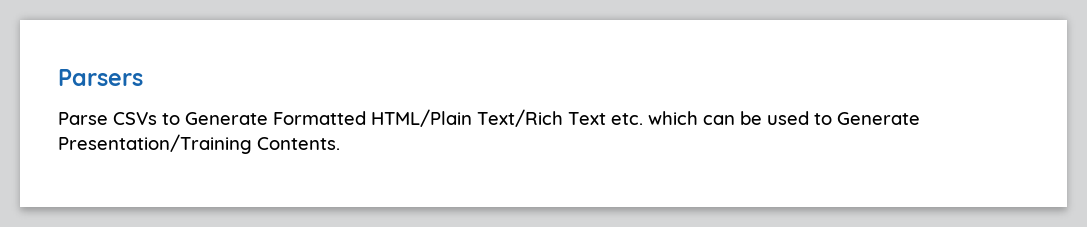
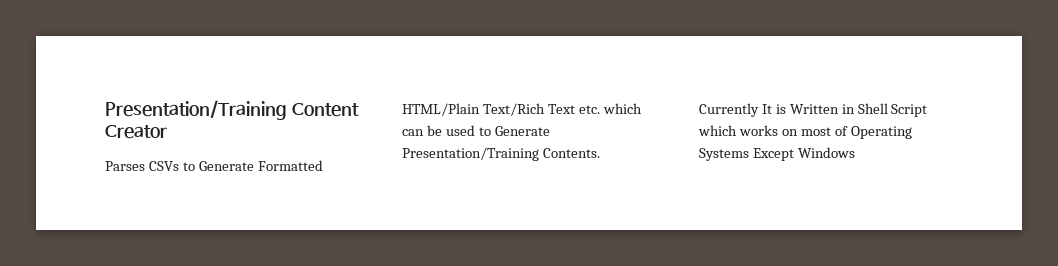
- Parsers
- Parse CSVs to Generate Formatted HTML/Plain Text/Rich Text etc. which can be used to Generate Presentation/Training Contents.
+ Presentation/Training Content Creator
+ Parses CSVs to Generate Formatted HTML/Plain Text/Rich Text etc. which can be used to Generate Presentation/Training Contents.
+ Currently It is Written in Shell Script which works on most of Operating Systems Except Windows

